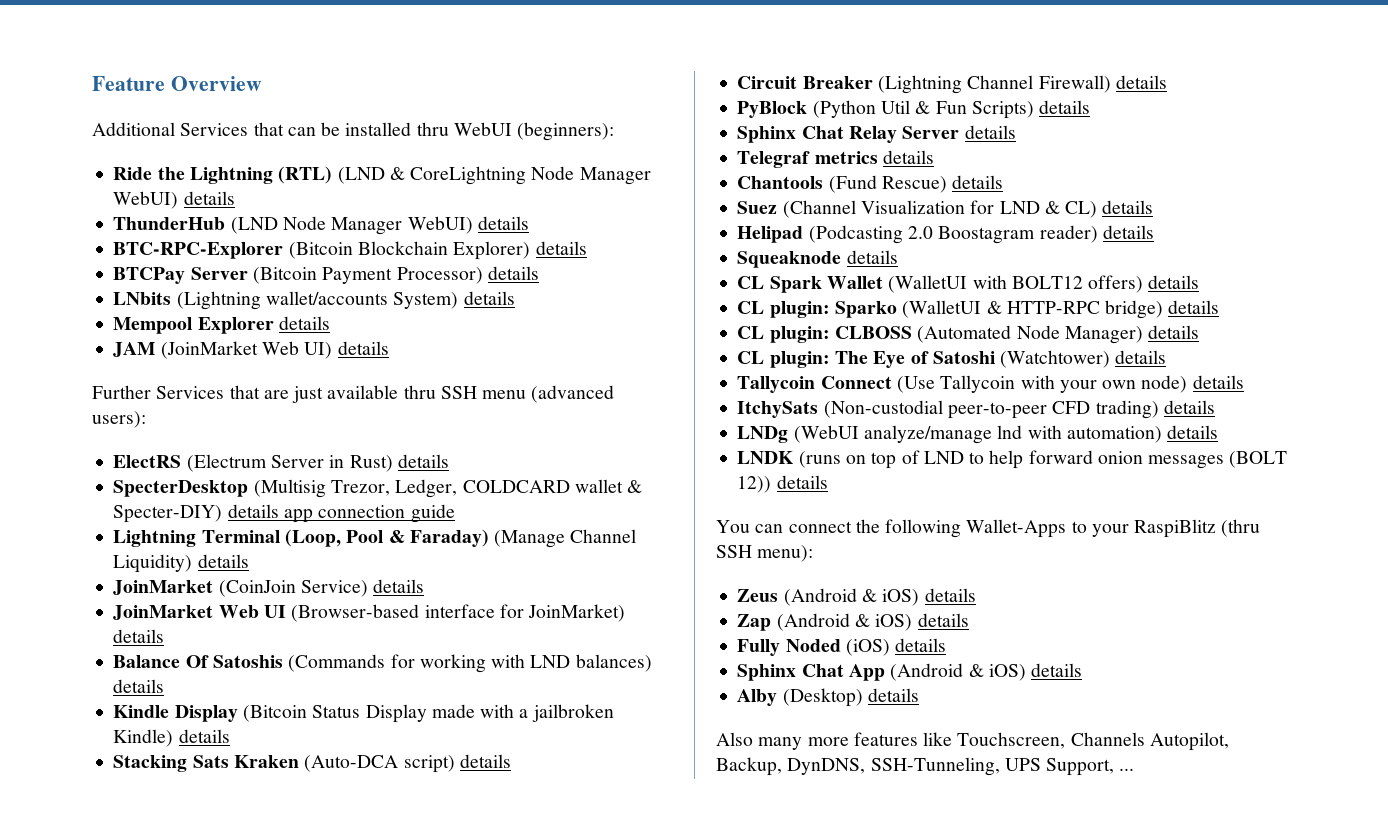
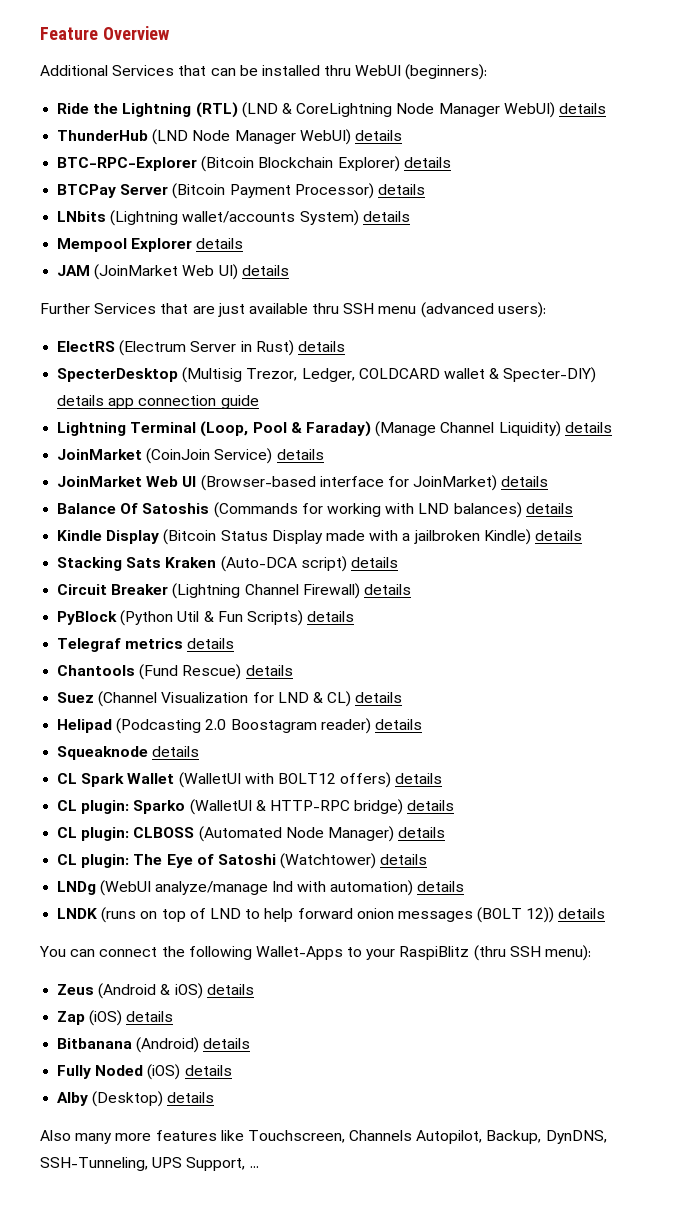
- Sphinx Chat Relay Server details
- Tallycoin Connect (Use Tallycoin with your own node) details
- ItchySats (Non-custodial peer-to-peer CFD trading) details
- Zap (Android & iOS) details
+ Zap (iOS) details
+ Bitbanana (Android) details
- Sphinx Chat App (Android & iOS) details

